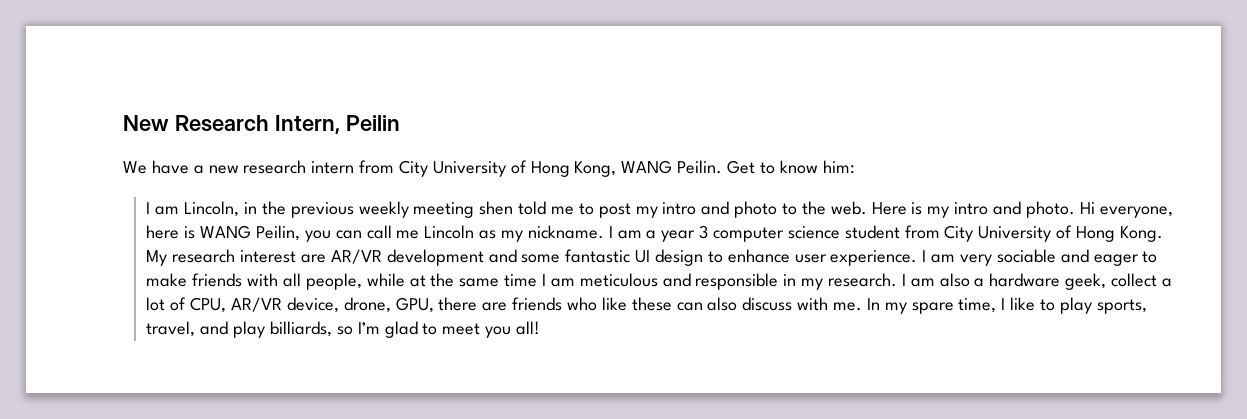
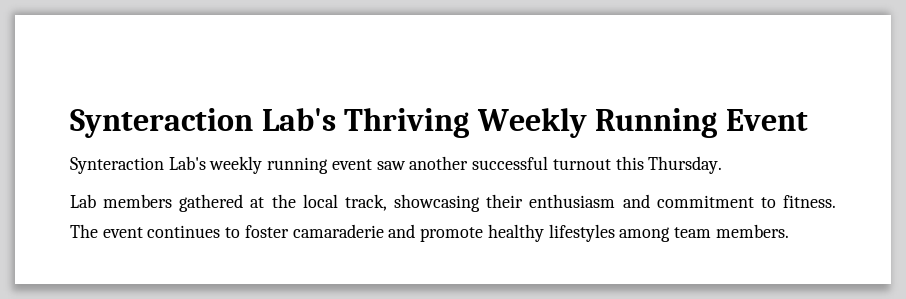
- New Research Intern, Peilin
- We have a new research intern from City University of Hong Kong, WANG Peilin. Get to know him:
- I am Lincoln, in the previous weekly meeting shen told me to post my intro and photo to the web. Here is my intro and photo. Hi everyone, here is WANG Peilin, you can call me Lincoln as my nickname. I am a year 3 computer science student from City University of Hong Kong. My research interest are AR/VR development and some fantastic UI design to enhance user experience. I am very sociable and eager to make friends with all people, while at the same time I am meticulous and responsible in my research. I am also a hardware geek, collect a lot of CPU, AR/VR device, drone, GPU, there are friends who like these can also discuss with me. In my spare time, I like to play sports, travel, and play billiards, so I’m glad to meet you all!
+ Synteraction Lab's Thriving Weekly Running Event
+ Synteraction Lab's weekly running event saw another successful turnout this Thursday.
+ Lab members gathered at the local track, showcasing their enthusiasm and commitment to fitness. The event continues to foster camaraderie and promote healthy lifestyles among team members.

